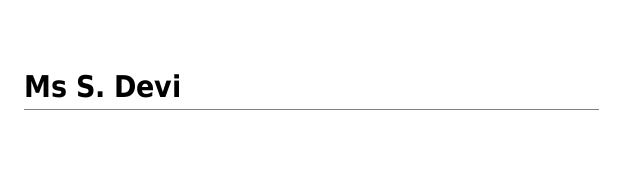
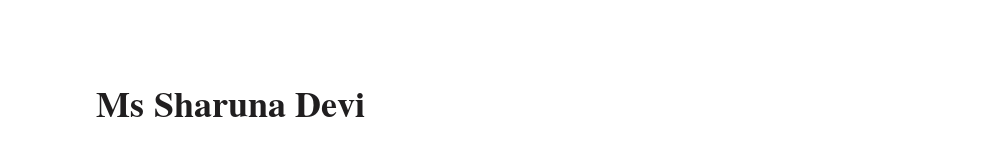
- Ms S. Devi
+ Ms Sharuna Devi

